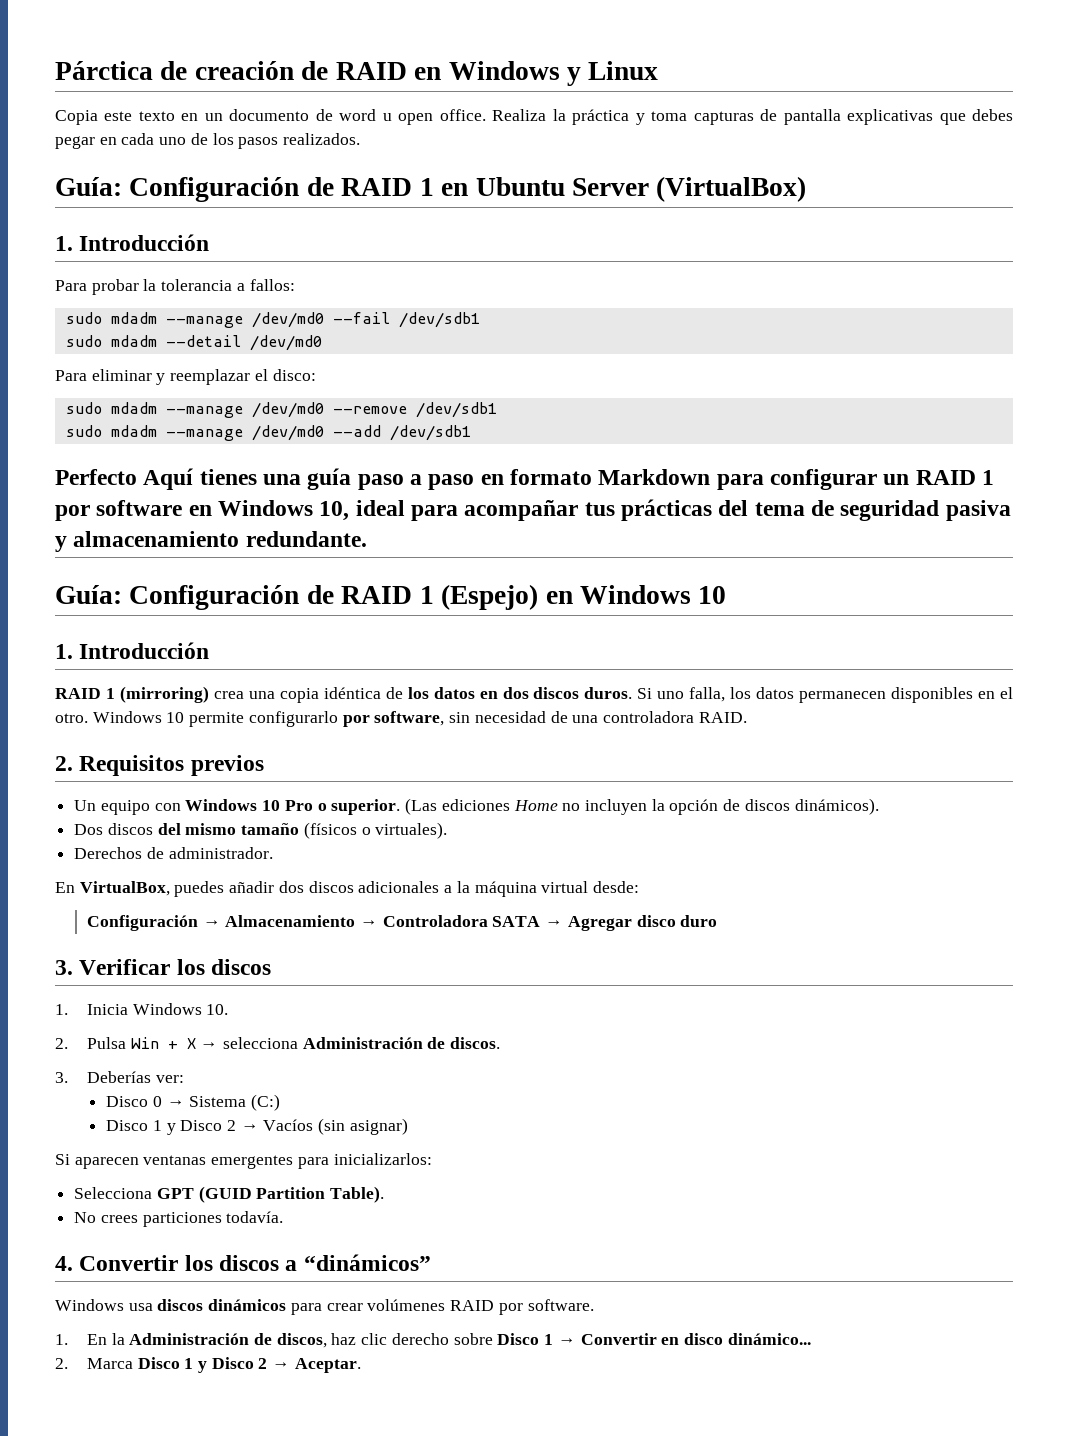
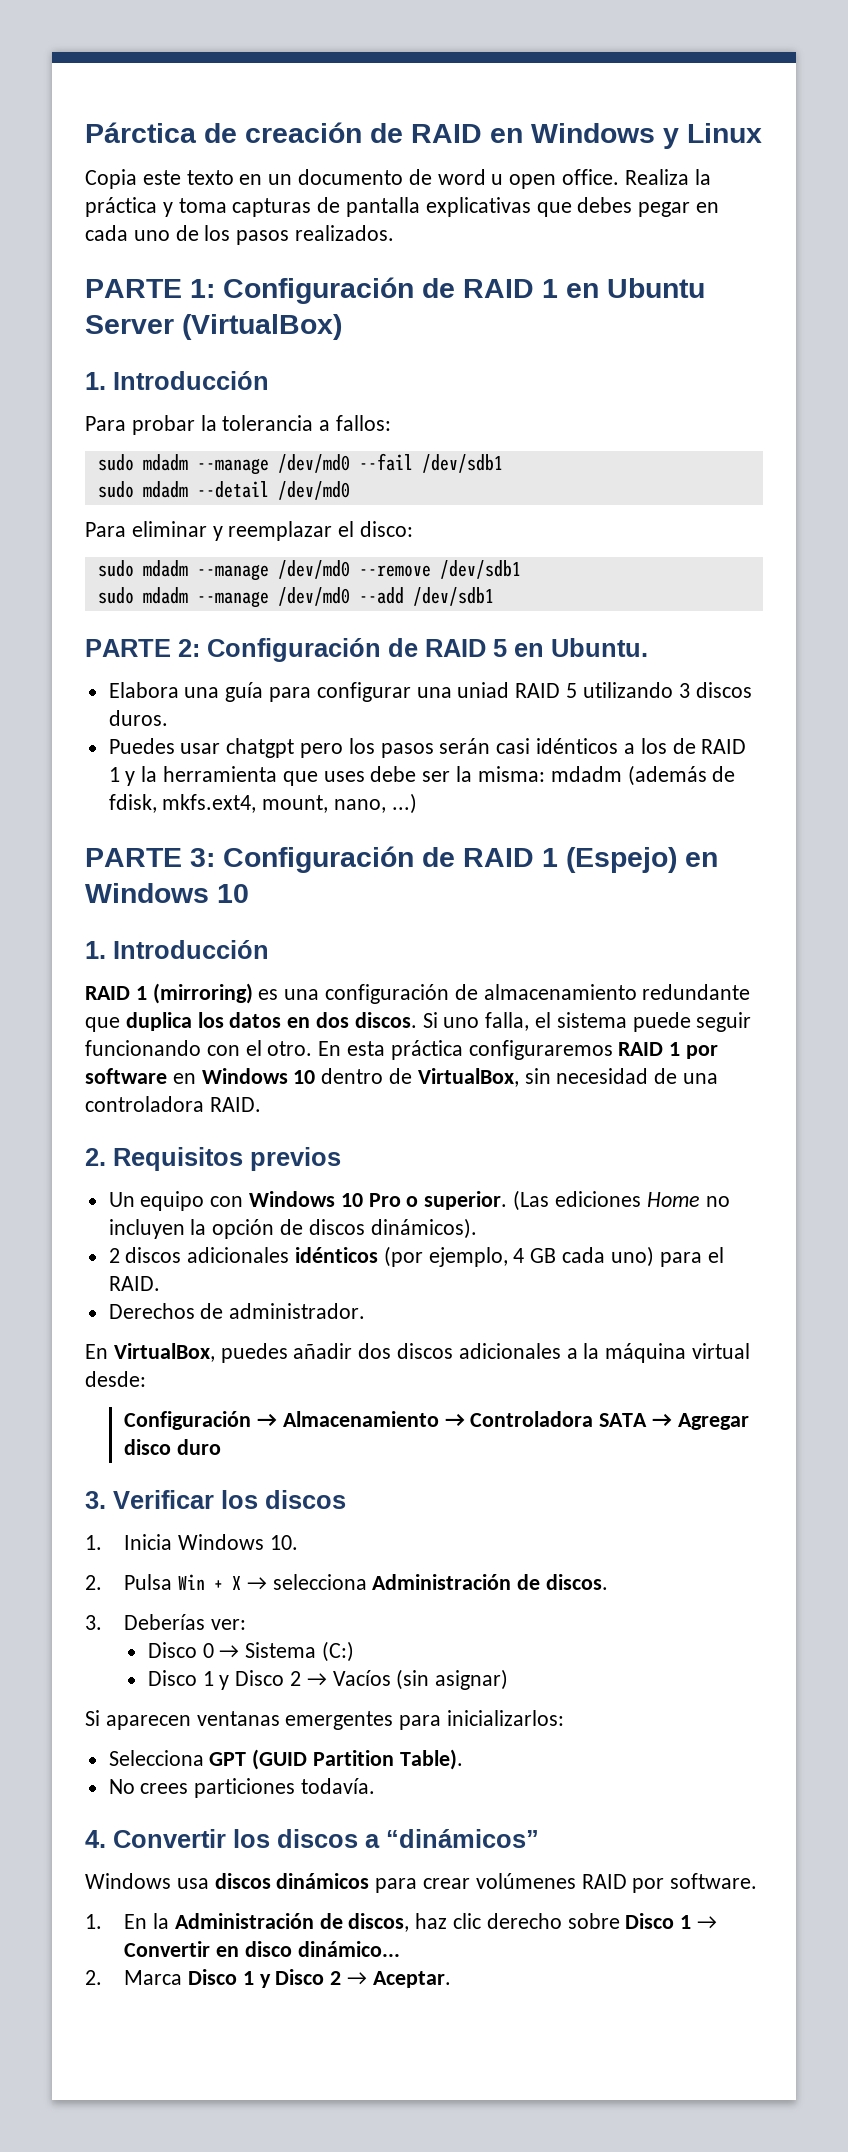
- Guía: Configuración de RAID 1 en Ubuntu Server (VirtualBox)
+ PARTE 1: Configuración de RAID 1 en Ubuntu Server (VirtualBox)
- Perfecto Aquí tienes una guía paso a paso en formato Markdown para configurar un RAID 1 por software en Windows 10, ideal para acompañar tus prácticas del tema de seguridad pasiva y almacenamiento redundante.
- Guía: Configuración de RAID 1 (Espejo) en Windows 10
+ PARTE 2: Configuración de RAID 5 en Ubuntu.
+ Elabora una guía para configurar una uniad RAID 5 utilizando 3 discos duros.
+ Puedes usar chatgpt pero los pasos serán casi idénticos a los de RAID 1 y la herramienta que uses debe ser la misma: mdadm (además de fdisk, mkfs.ext4, mount, nano, ...)
+ PARTE 3: Configuración de RAID 1 (Espejo) en Windows 10
- RAID 1 (mirroring) crea una copia idéntica de los datos en dos discos duros.
+ RAID 1 (mirroring) es una configuración de almacenamiento redundante que duplica los datos en dos discos.
- Si uno falla, los datos permanecen disponibles en el otro. Windows 10 permite configurarlo por software, sin necesidad de una controladora RAID.
+ Si uno falla, el sistema puede seguir funcionando con el otro. En esta práctica configuraremos RAID 1 por software en Windows 10 dentro de VirtualBox, sin necesidad de una controladora RAID.
- Dos discos del mismo tamaño (físicos o virtuales).
+ 2 discos adicionales idénticos (por ejemplo, 4 GB cada uno) para el RAID.

